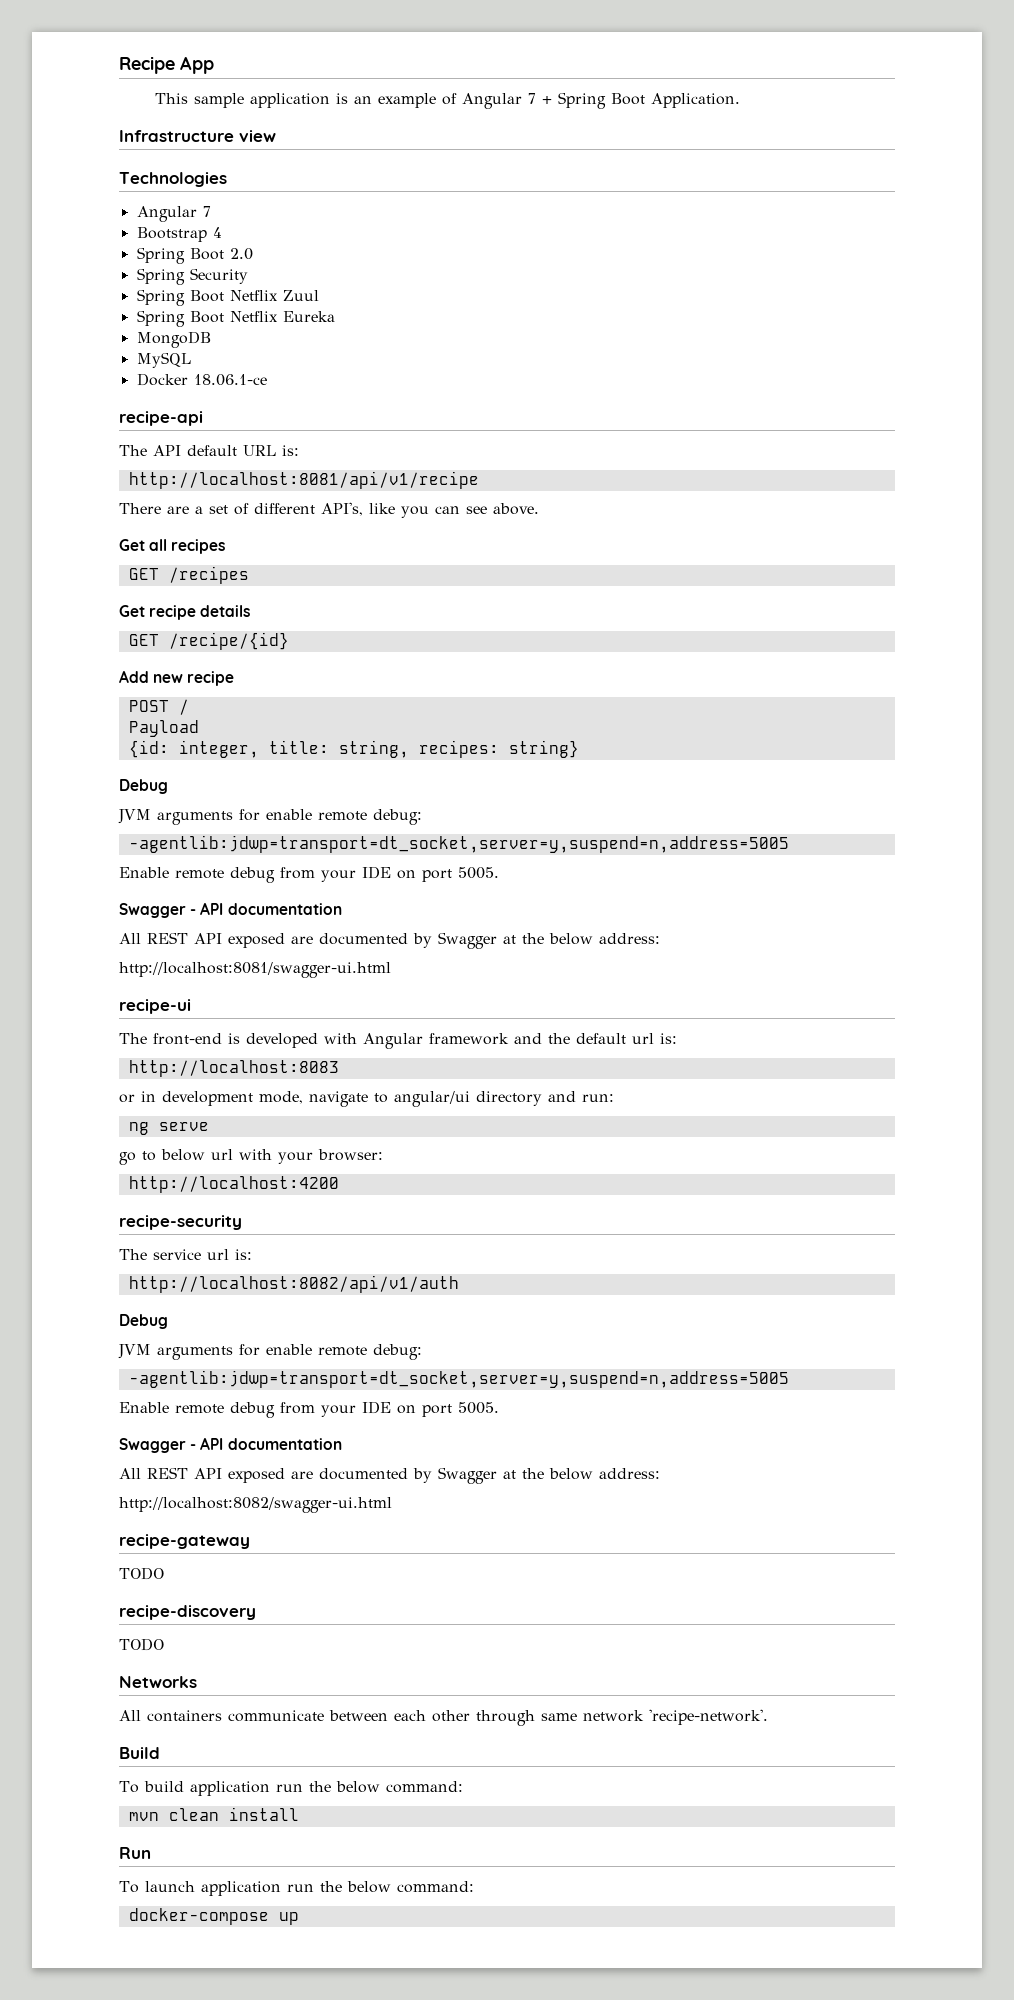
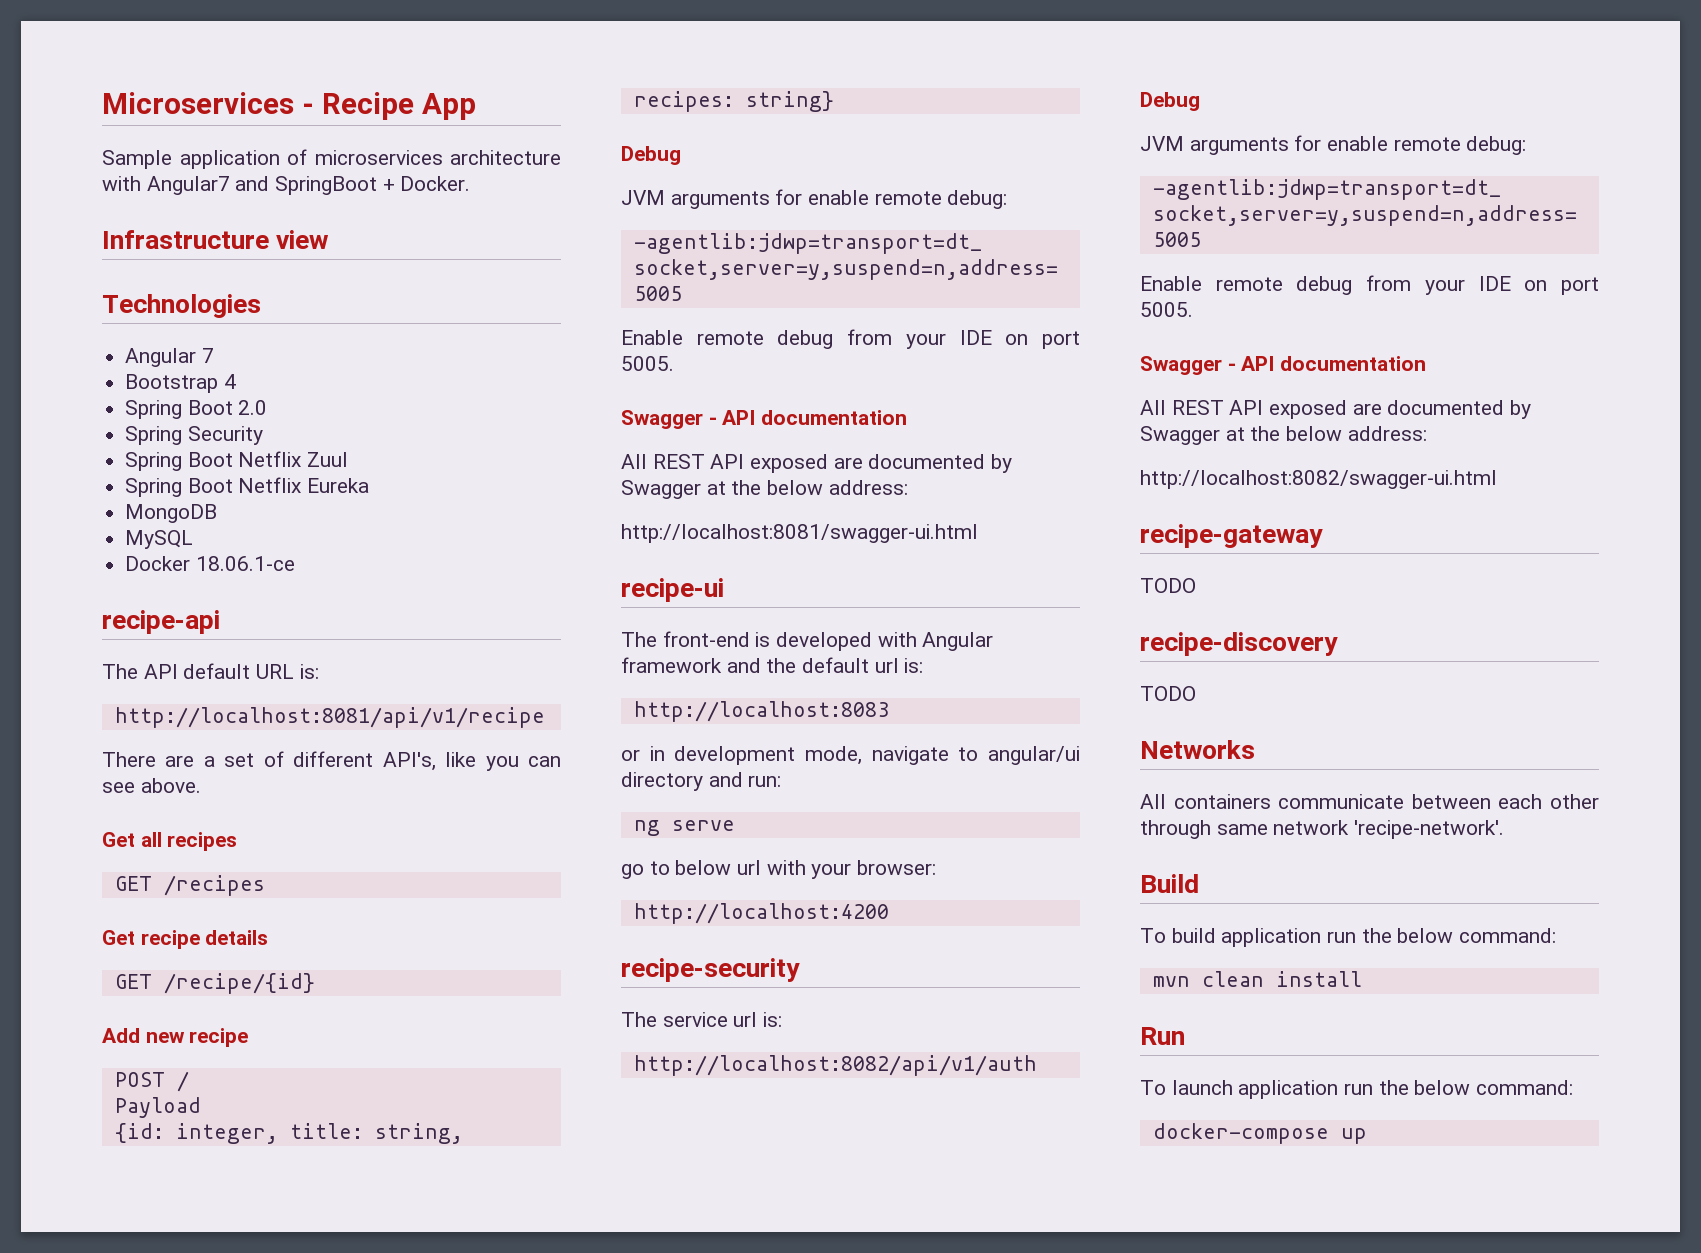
- Recipe App
+ Microservices - Recipe App
- This sample application is an example of Angular 7 + Spring Boot Application.
+ Sample application of microservices architecture with Angular7 and SpringBoot + Docker.

